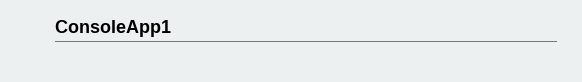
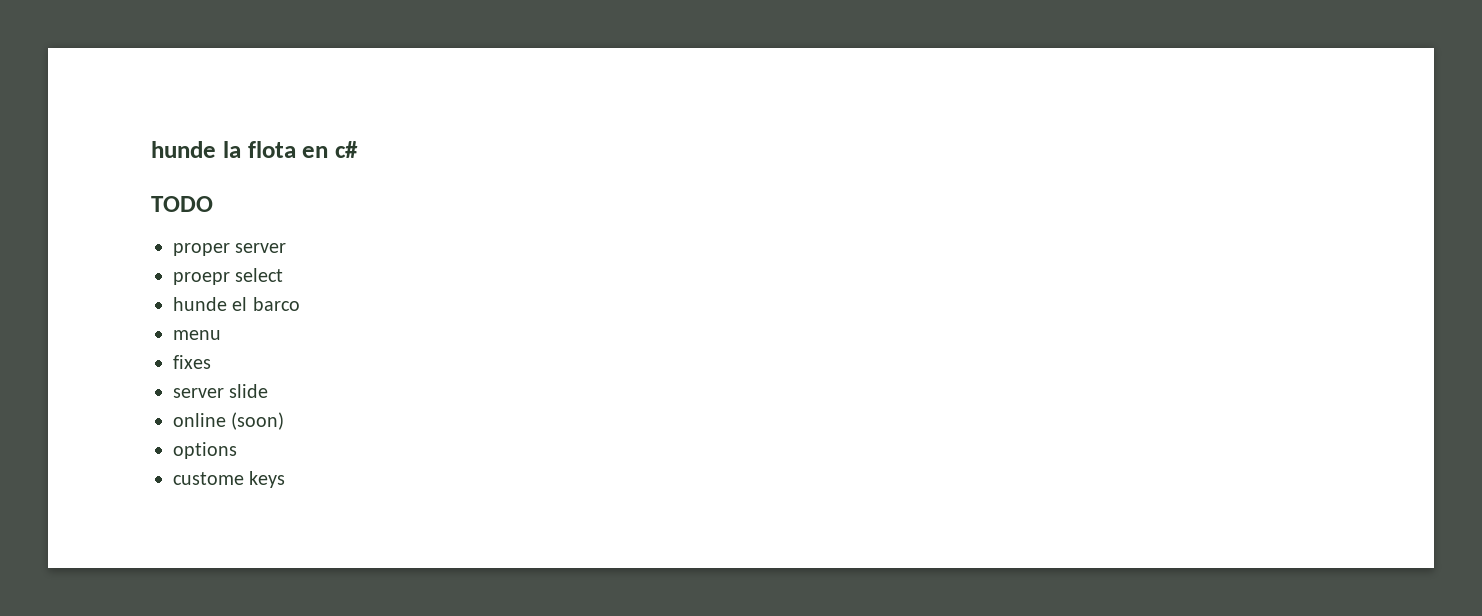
- ConsoleApp1
+ hunde la flota en c#
+ TODO
+ proper server
+ proepr select
+ hunde el barco
+ menu
+ fixes
+ server slide
+ online (soon)
+ options
+ custome keys

